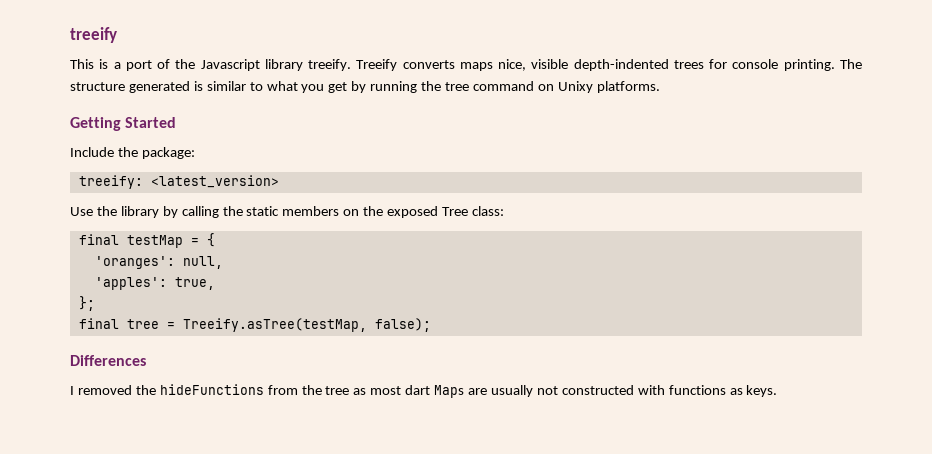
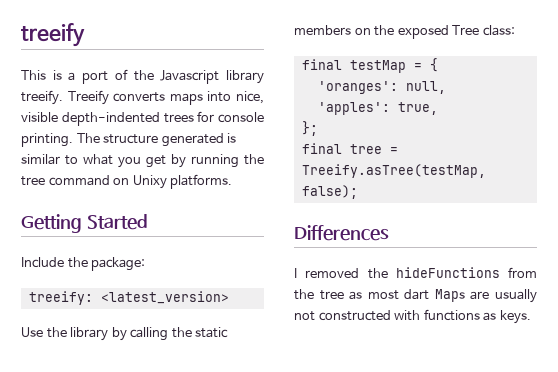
- Treeify converts maps nice, visible depth-indented trees for console printing.
+ Treeify converts maps into nice, visible depth-indented trees for console printing.

